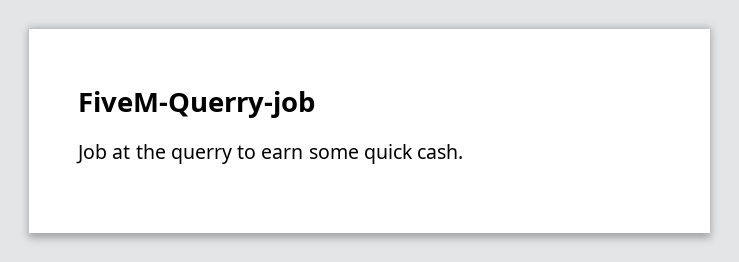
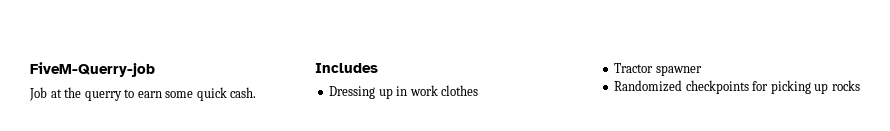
+ Includes
+ Dressing up in work clothes
+ Tractor spawner
+ Randomized checkpoints for picking up rocks

